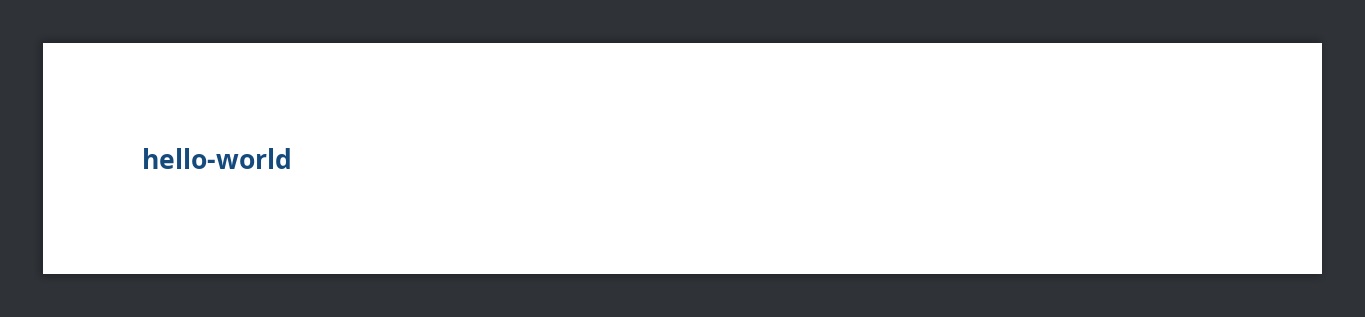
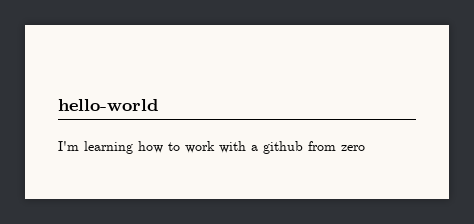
+ I'm learning how to work with a github from zero

